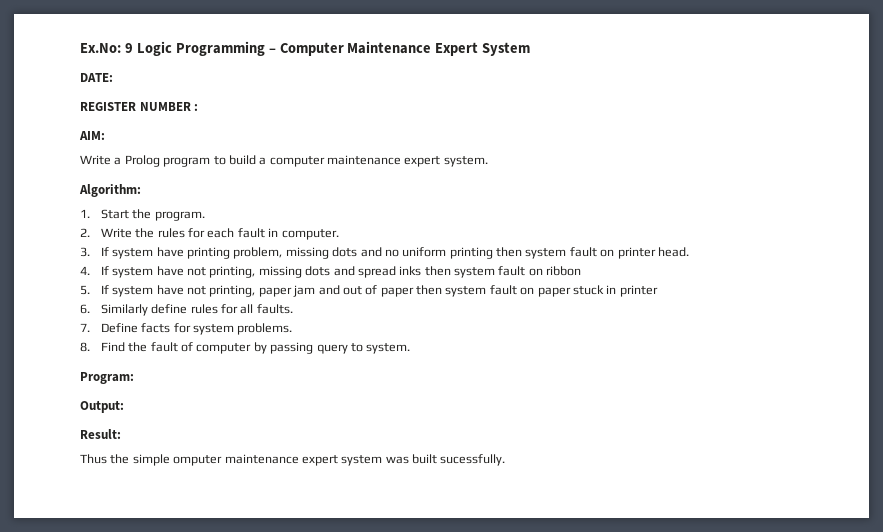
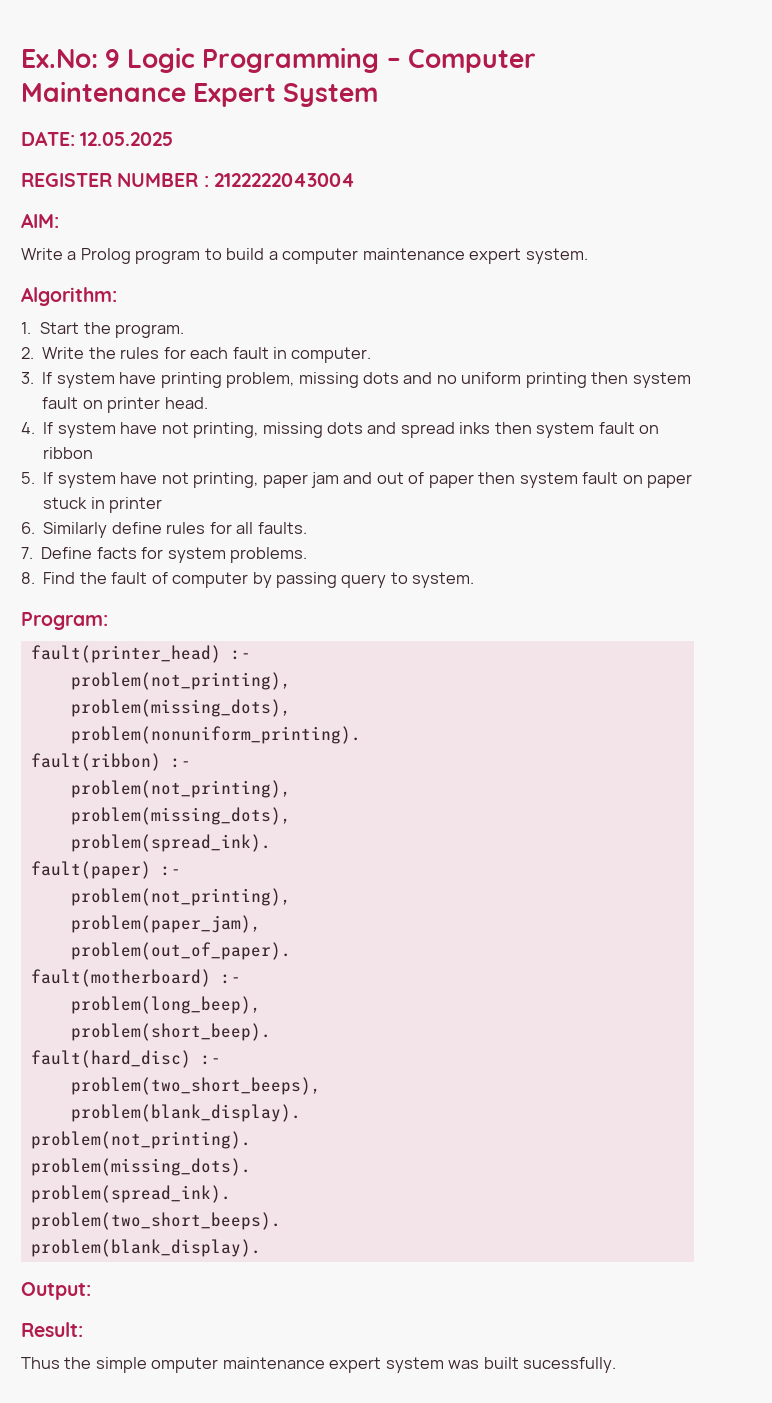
- DATE:
+ DATE: 12.05.2025
- REGISTER NUMBER :
+ REGISTER NUMBER : 2122222043004
+ fault(printer_head) :-
+ problem(not_printing),
+ problem(missing_dots),
+ problem(nonuniform_printing).
+ fault(ribbon) :-
+ problem(not_printing),
+ problem(missing_dots),
+ problem(spread_ink).
+ fault(paper) :-
+ problem(not_printing),
+ problem(paper_jam),
+ problem(out_of_paper).
+ fault(motherboard) :-
+ problem(long_beep),
+ problem(short_beep).
+ fault(hard_disc) :-
+ problem(two_short_beeps),
+ problem(blank_display).
+ problem(not_printing).
+ problem(missing_dots).
+ problem(spread_ink).
+ problem(two_short_beeps).
+ problem(blank_display).

